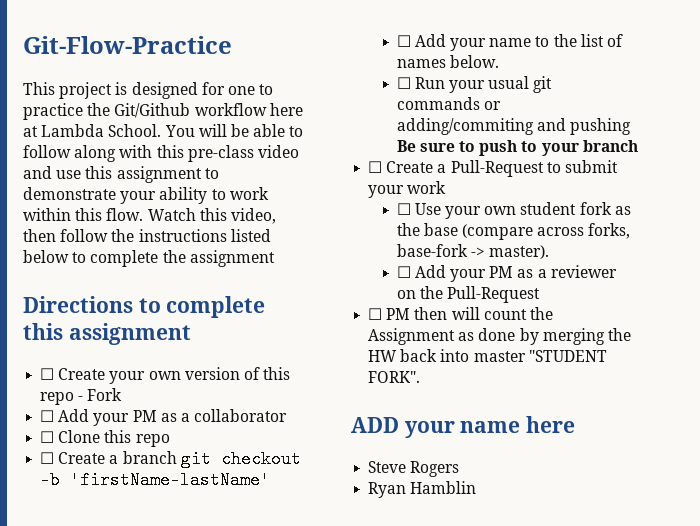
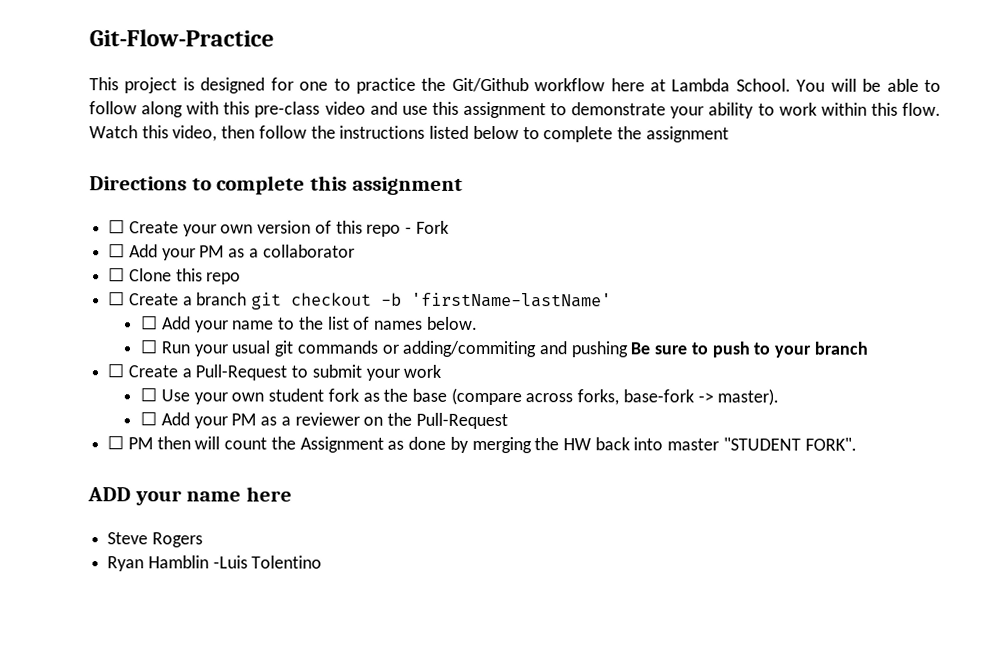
- Ryan Hamblin
+ Ryan Hamblin -Luis Tolentino

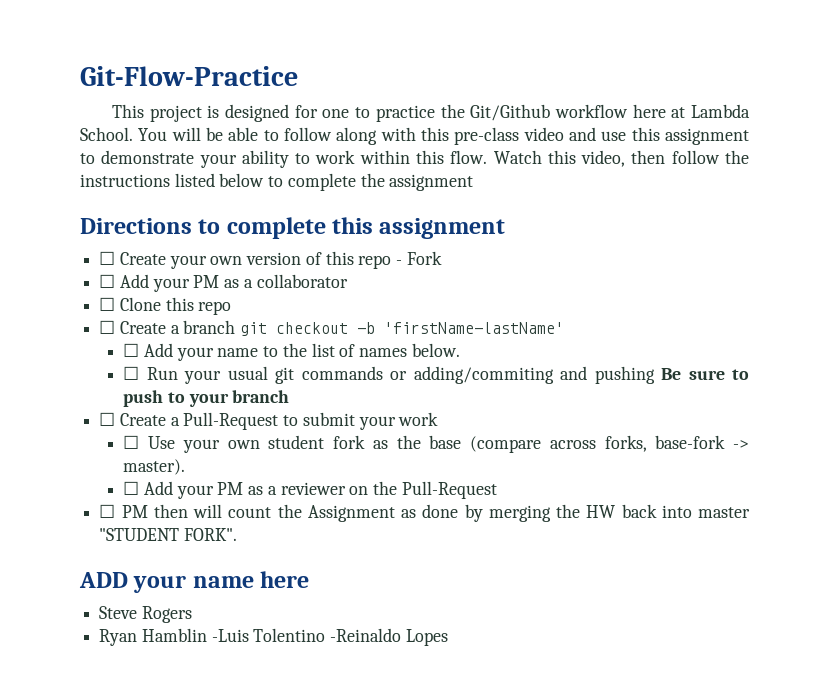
- Ryan Hamblin -Luis Tolentino
+ Ryan Hamblin -Luis Tolentino -Reinaldo Lopes

